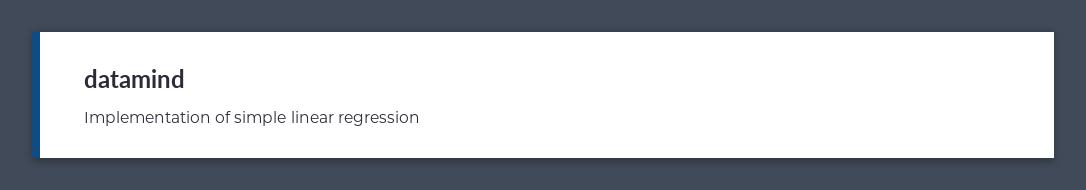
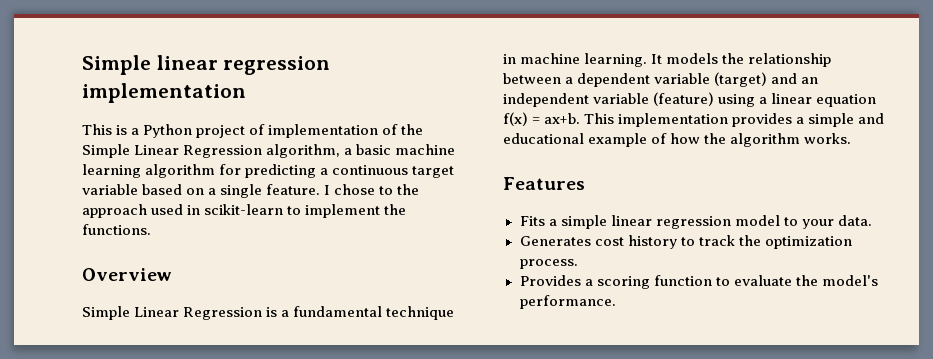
- datamind
- Implementation of simple linear regression
+ Simple linear regression implementation
+ This is a Python project of implementation of the Simple Linear Regression algorithm, a basic machine learning algorithm for predicting a continuous target variable based on a single feature. I chose to the approach used in scikit-learn to implement the functions.
+ Overview
+ Simple Linear Regression is a fundamental technique in machine learning. It models the relationship between a dependent variable (target) and an independent variable (feature) using a linear equation f(x) = ax+b. This implementation provides a simple and educational example of how the algorithm works.
+ Features
+ Fits a simple linear regression model to your data.
+ Generates cost history to track the optimization process.
+ Provides a scoring function to evaluate the model's performance.

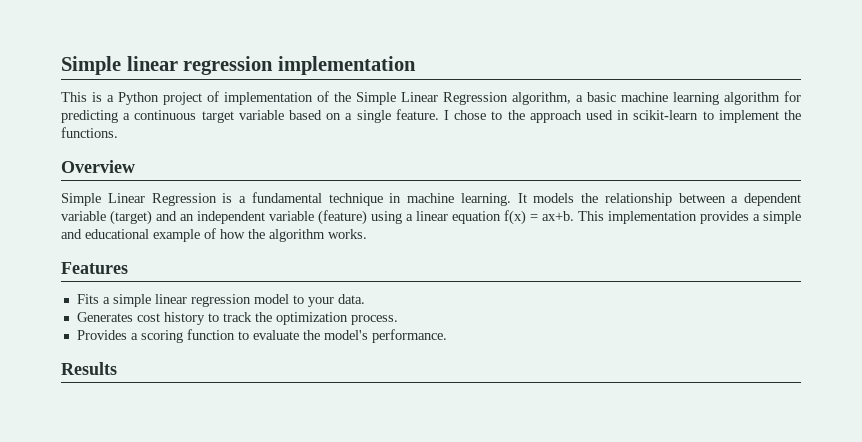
+ Results

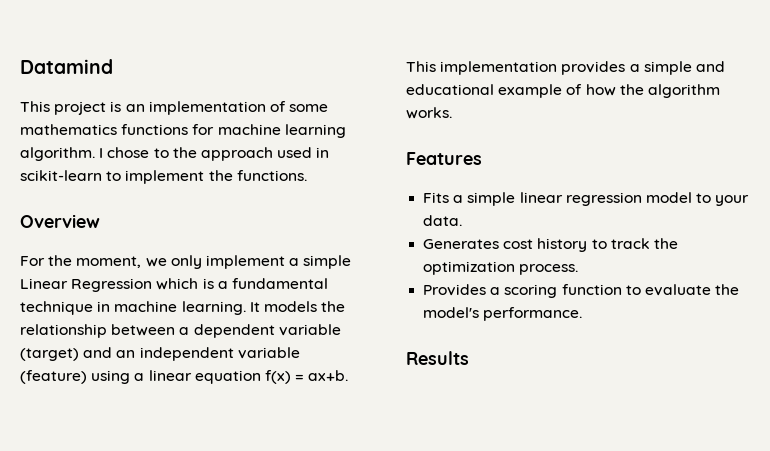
- Simple linear regression implementation
- This is a Python project of implementation of the Simple Linear Regression algorithm, a basic machine learning algorithm for predicting a continuous target variable based on a single feature.
+ Datamind
+ This project is an implementation of some mathematics functions for machine learning algorithm.
- Simple Linear Regression is a fundamental technique in machine learning.
+ For the moment, we only implement a simple Linear Regression which is a fundamental technique in machine learning.

